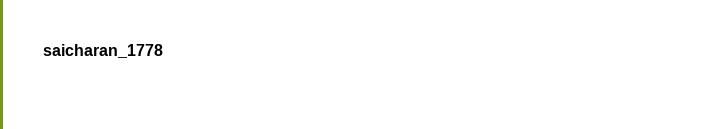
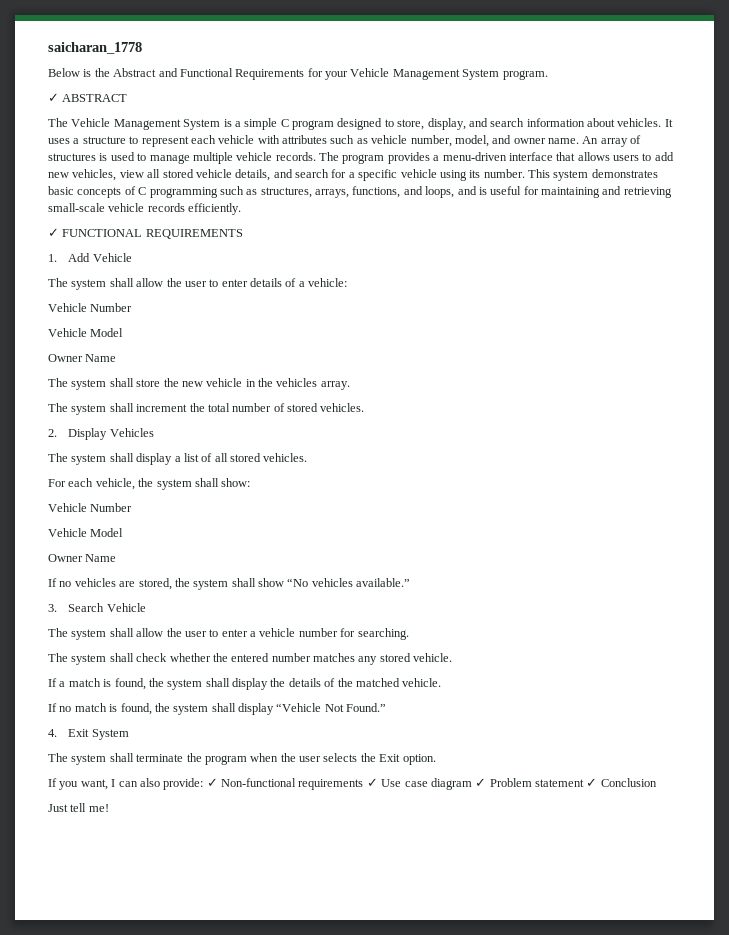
+ Below is the Abstract and Functional Requirements for your Vehicle Management System program.
+ ✓ ABSTRACT
+ The Vehicle Management System is a simple C program designed to store, display, and search information about vehicles. It uses a structure to represent each vehicle with attributes such as vehicle number, model, and owner name. An array of structures is used to manage multiple vehicle records. The program provides a menu-driven interface that allows users to add new vehicles, view all stored vehicle details, and search for a specific vehicle using its number. This system demonstrates basic concepts of C programming such as structures, arrays, functions, and loops, and is useful for maintaining and retrieving small-scale vehicle records efficiently.
+ ✓ FUNCTIONAL REQUIREMENTS
+ 1. Add Vehicle
+ The system shall allow the user to enter details of a vehicle:
+ Vehicle Number
+ Vehicle Model
+ Owner Name
+ The system shall store the new vehicle in the vehicles array.
+ The system shall increment the total number of stored vehicles.
+ 2. Display Vehicles
+ The system shall display a list of all stored vehicles.
+ For each vehicle, the system shall show:
+ Vehicle Number
+ Vehicle Model
+ Owner Name
+ If no vehicles are stored, the system shall show “No vehicles available.”
+ 3. Search Vehicle
+ The system shall allow the user to enter a vehicle number for searching.
+ The system shall check whether the entered number matches any stored vehicle.
+ If a match is found, the system shall display the details of the matched vehicle.
+ If no match is found, the system shall display “Vehicle Not Found.”
+ 4. Exit System
+ The system shall terminate the program when the user selects the Exit option.
+ If you want, I can also provide: ✓ Non-functional requirements ✓ Use case diagram ✓ Problem statement ✓ Conclusion
+ Just tell me!

